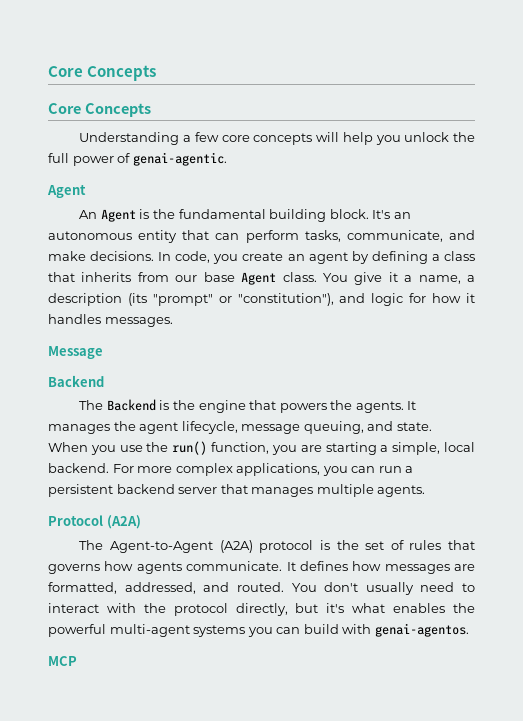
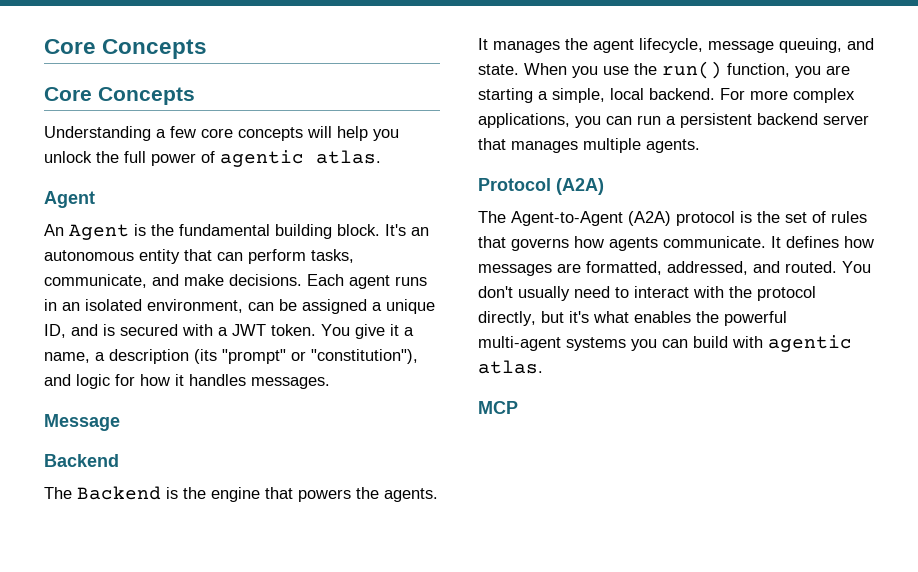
- Understanding a few core concepts will help you unlock the full power of genai-agentic.
+ Understanding a few core concepts will help you unlock the full power of agentic atlas.
- In code, you create an agent by defining a class that inherits from our base Agent class.
+ Each agent runs in an isolated environment, can be assigned a unique ID, and is secured with a JWT token.
- You don't usually need to interact with the protocol directly, but it's what enables the powerful multi-agent systems you can build with genai-agentos.
+ You don't usually need to interact with the protocol directly, but it's what enables the powerful multi-agent systems you can build with agentic atlas.

